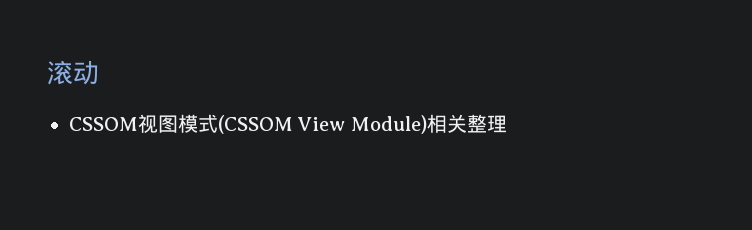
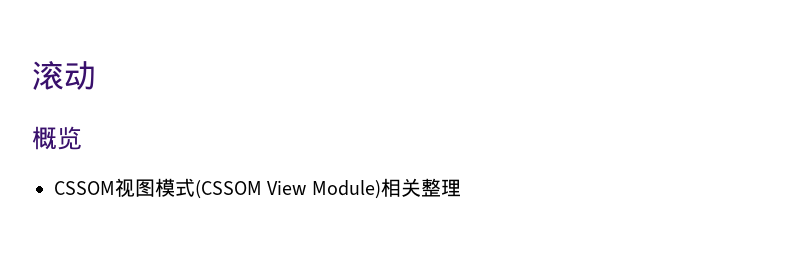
+ 概览

